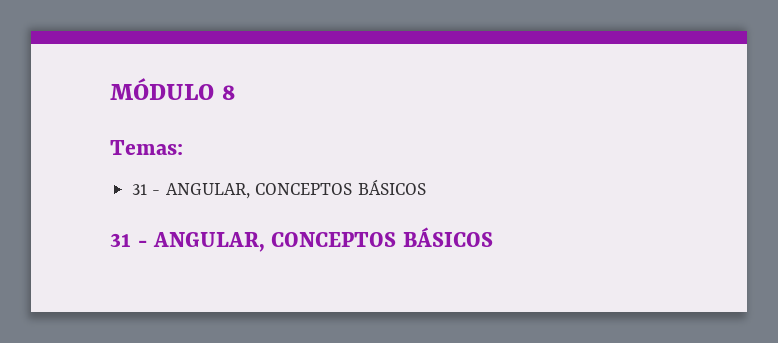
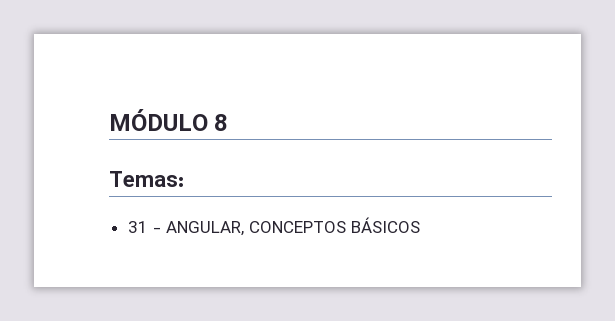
  Temas:
- 31 - ANGULAR, CONCEPTOS BÁSICOS

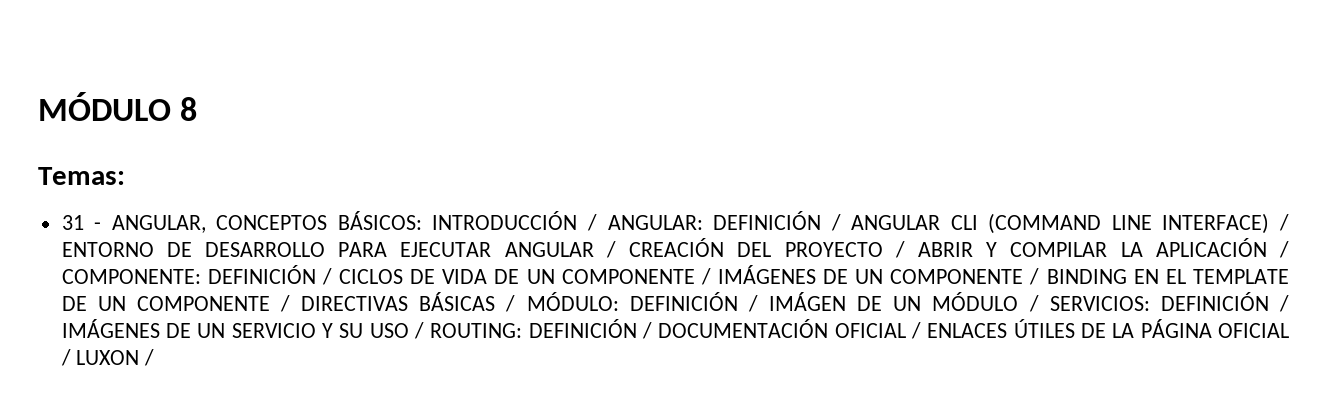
- 31 - ANGULAR, CONCEPTOS BÁSICOS
+ 31 - ANGULAR, CONCEPTOS BÁSICOS: INTRODUCCIÓN / ANGULAR: DEFINICIÓN / ANGULAR CLI (COMMAND LINE INTERFACE) / ENTORNO DE DESARROLLO PARA EJECUTAR ANGULAR / CREACIÓN DEL PROYECTO / ABRIR Y COMPILAR LA APLICACIÓN / COMPONENTE: DEFINICIÓN / CICLOS DE VIDA DE UN COMPONENTE / IMÁGENES DE UN COMPONENTE / BINDING EN EL TEMPLATE DE UN COMPONENTE / DIRECTIVAS BÁSICAS / MÓDULO: DEFINICIÓN / IMÁGEN DE UN MÓDULO / SERVICIOS: DEFINICIÓN / IMÁGENES DE UN SERVICIO Y SU USO / ROUTING: DEFINICIÓN / DOCUMENTACIÓN OFICIAL / ENLACES ÚTILES DE LA PÁGINA OFICIAL / LUXON /

